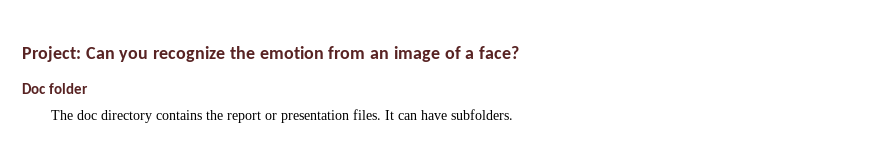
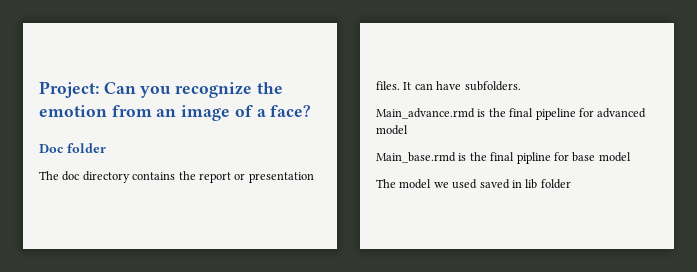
+ Main_advance.rmd is the final pipeline for advanced model
+ Main_base.rmd is the final pipline for base model
+ The model we used saved in lib folder

